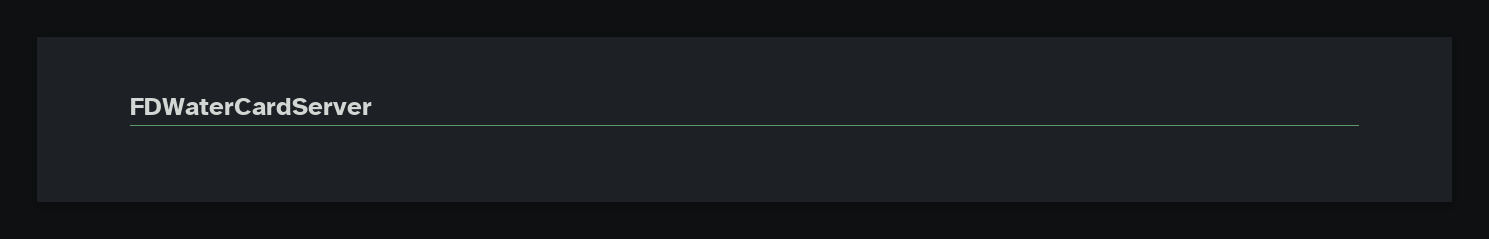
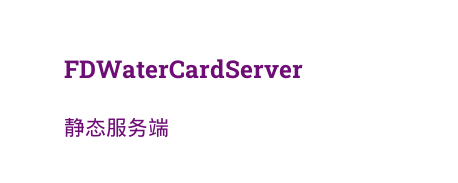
+ 静态服务端

